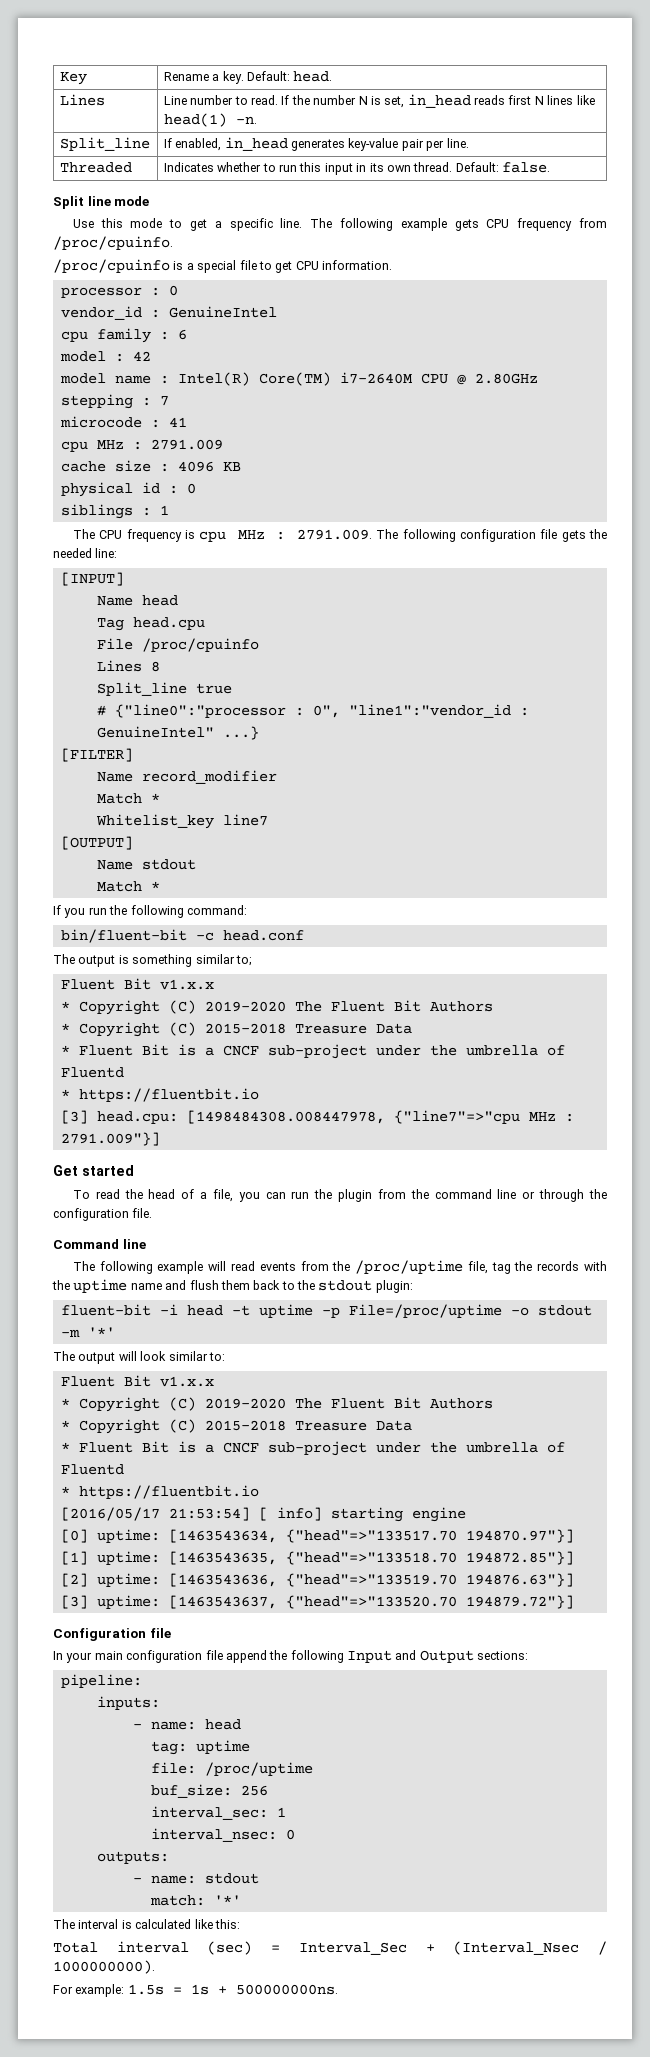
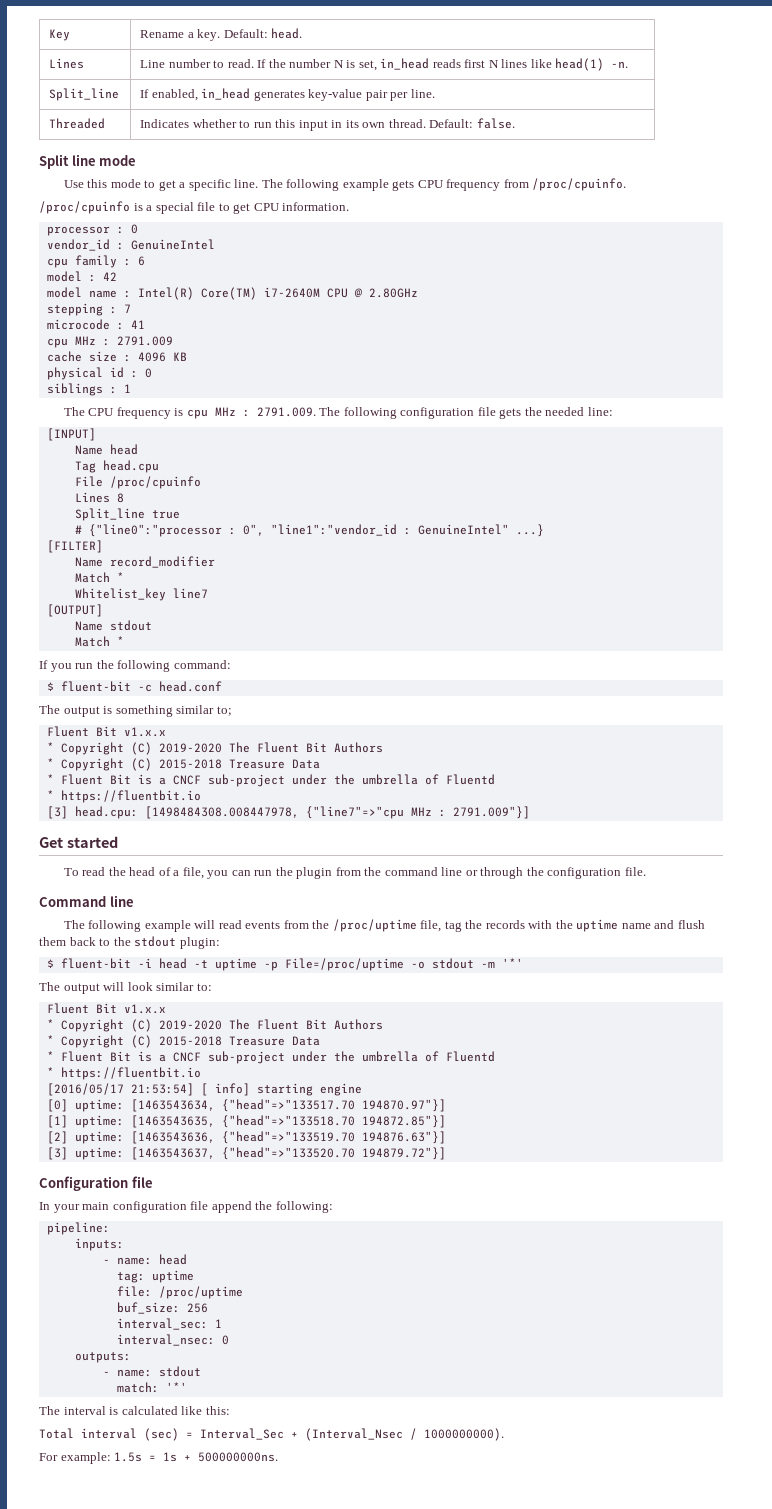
- bin/fluent-bit -c head.conf
+ $ fluent-bit -c head.conf
- fluent-bit -i head -t uptime -p File=/proc/uptime -o stdout -m '*'
+ $ fluent-bit -i head -t uptime -p File=/proc/uptime -o stdout -m '*'
- In your main configuration file append the following Input and Output sections:
+ In your main configuration file append the following:

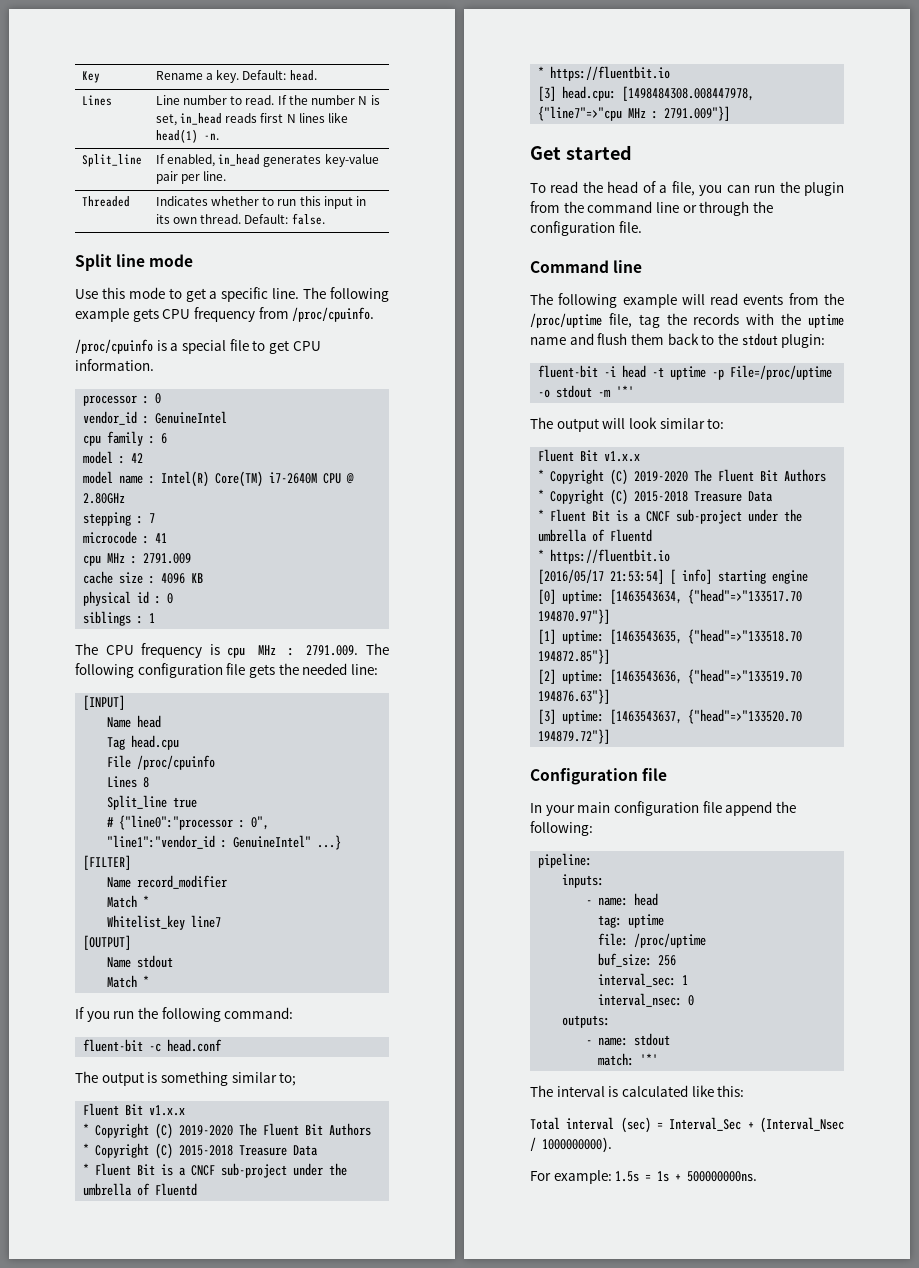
- $ fluent-bit -c head.conf
+ fluent-bit -c head.conf
- $ fluent-bit -i head -t uptime -p File=/proc/uptime -o stdout -m '*'
+ fluent-bit -i head -t uptime -p File=/proc/uptime -o stdout -m '*'

